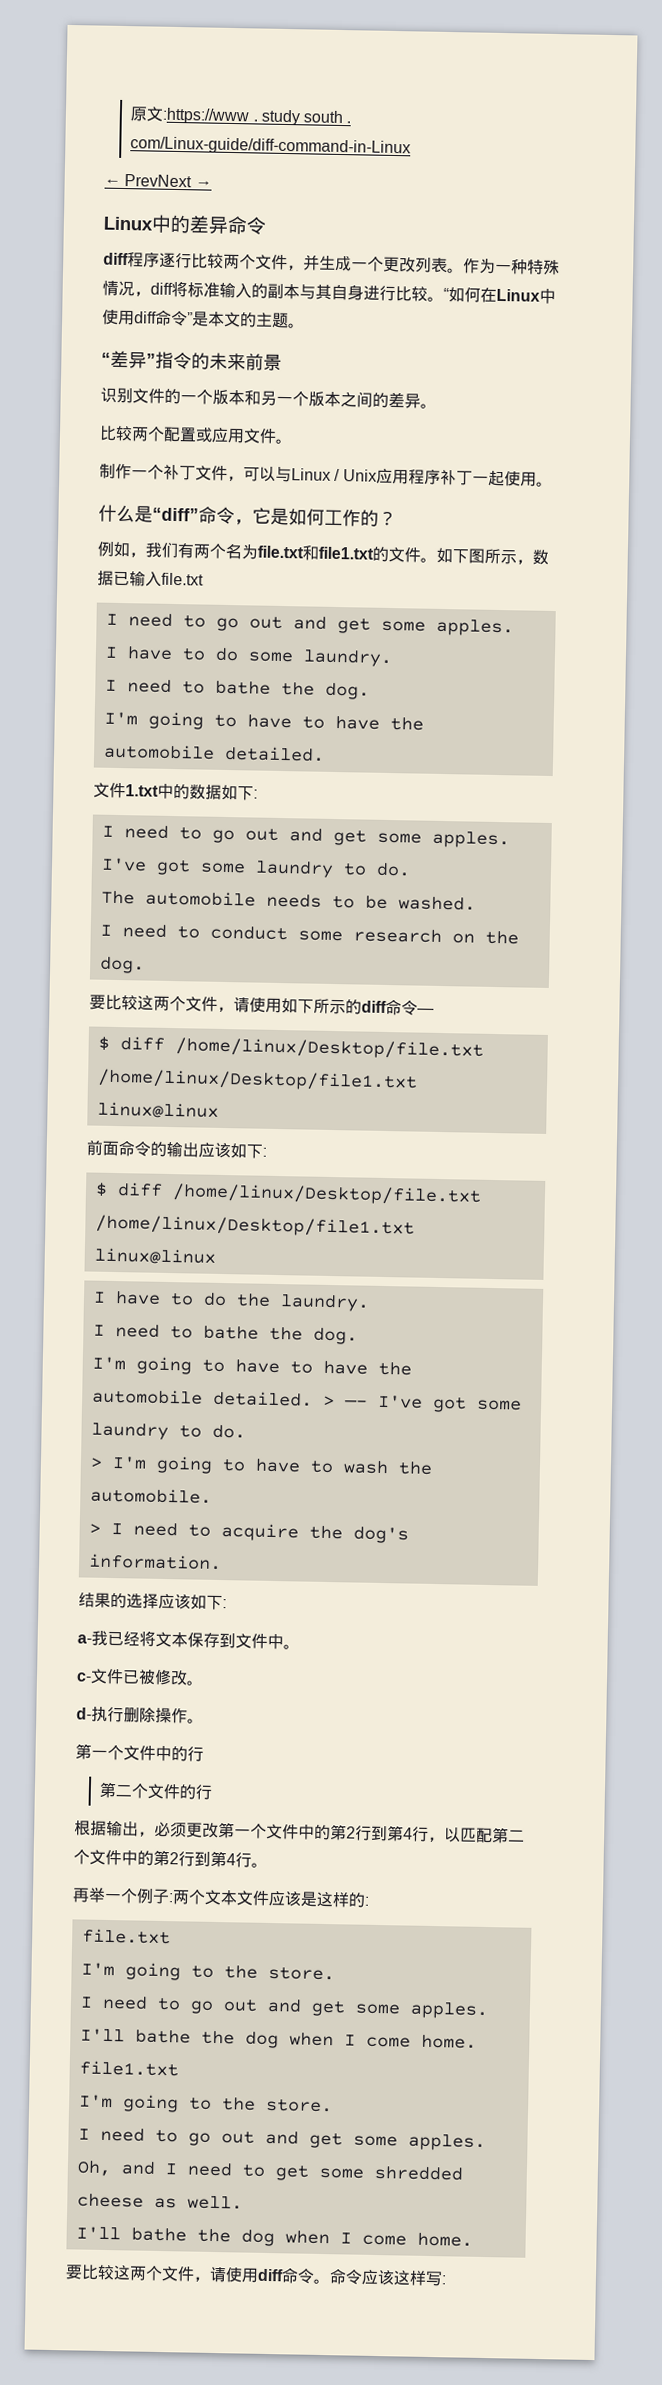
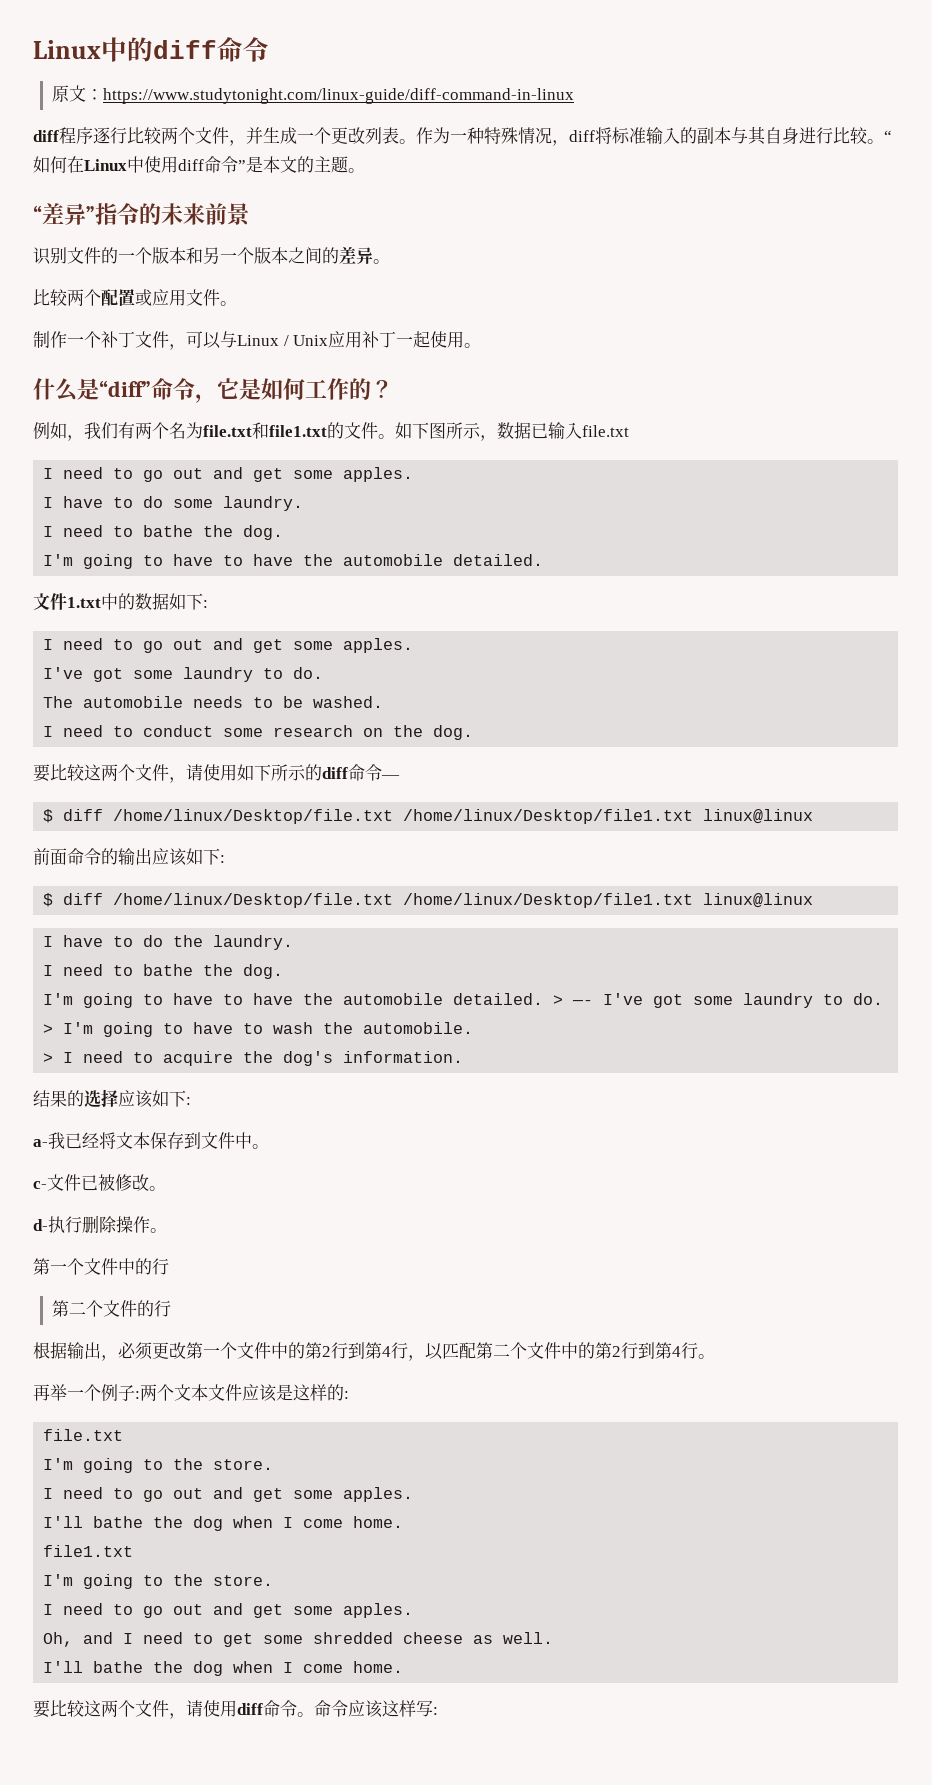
- 原文:https://www . study south . com/Linux-guide/diff-command-in-Linux
- ← PrevNext →
- Linux中的差异命令
+ Linux中的diff命令
+ 原文：https://www.studytonight.com/linux-guide/diff-command-in-linux
- 制作一个补丁文件，可以与Linux / Unix应用程序补丁一起使用。
+ 制作一个补丁文件，可以与Linux / Unix应用补丁一起使用。

